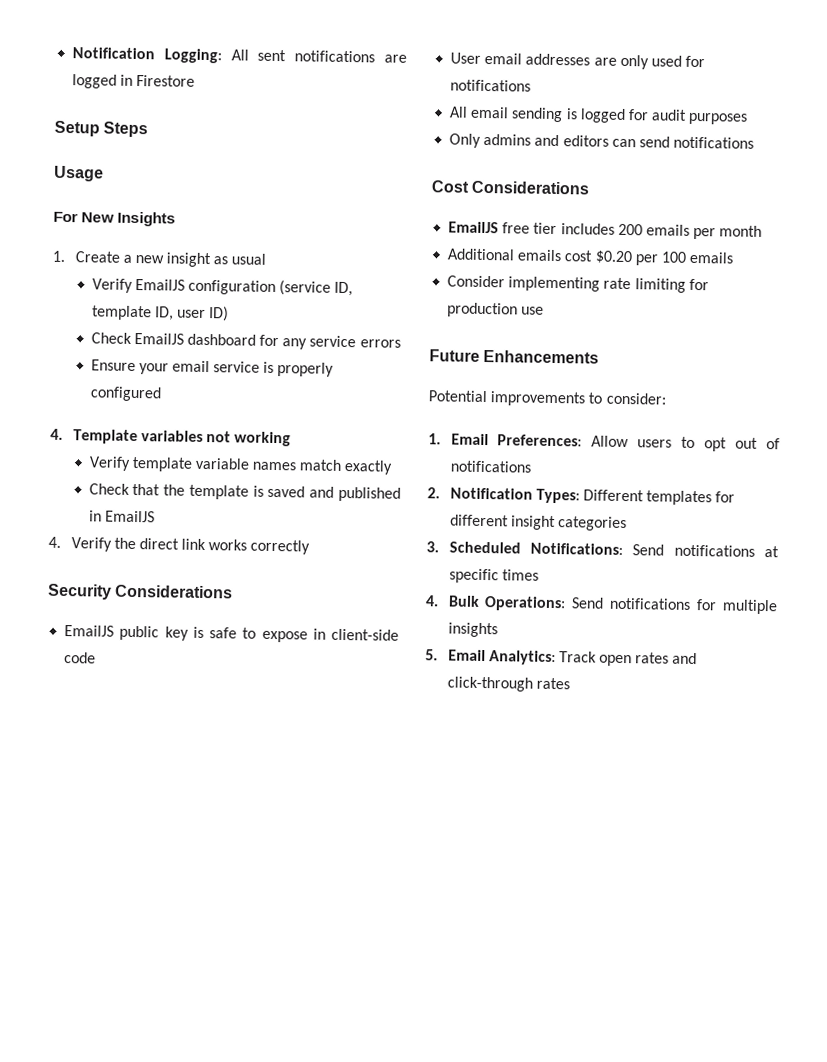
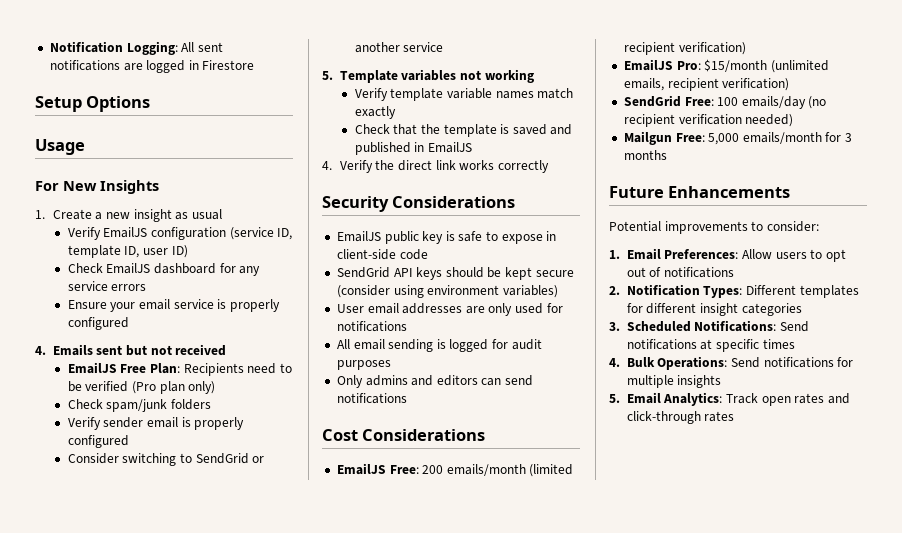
- Setup Steps
+ Setup Options
- 4. Template variables not working
+ 4. Emails sent but not received
+ EmailJS Free Plan: Recipients need to be verified (Pro plan only)
+ Check spam/junk folders
+ Verify sender email is properly configured
+ Consider switching to SendGrid or another service
+ 5. Template variables not working
+ SendGrid API keys should be kept secure (consider using environment variables)
- EmailJS free tier includes 200 emails per month
- Additional emails cost $0.20 per 100 emails
- Consider implementing rate limiting for production use
+ EmailJS Free: 200 emails/month (limited recipient verification)
+ EmailJS Pro: $15/month (unlimited emails, recipient verification)
+ SendGrid Free: 100 emails/day (no recipient verification needed)
+ Mailgun Free: 5,000 emails/month for 3 months

